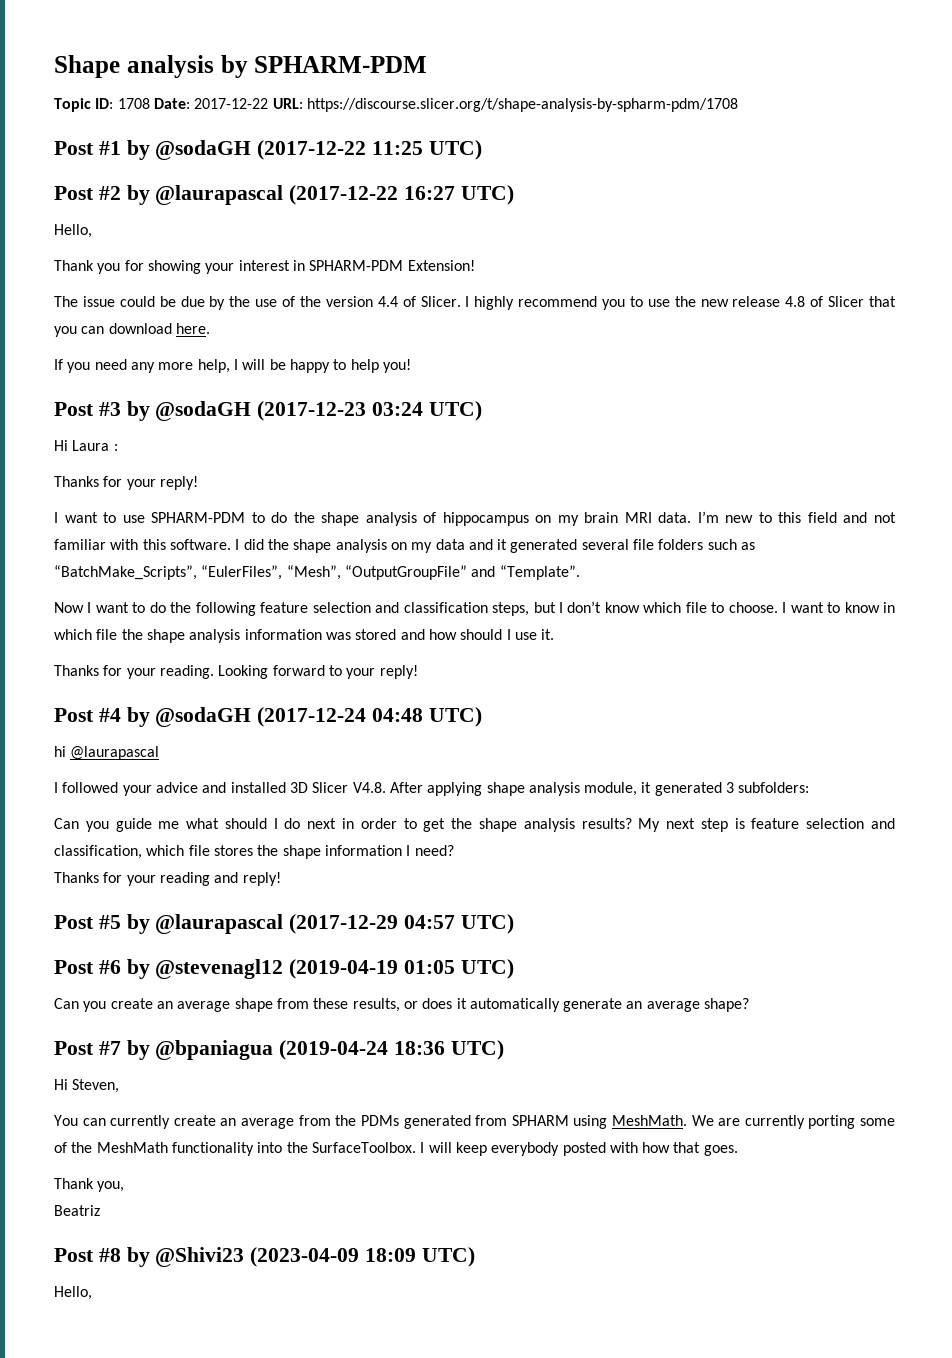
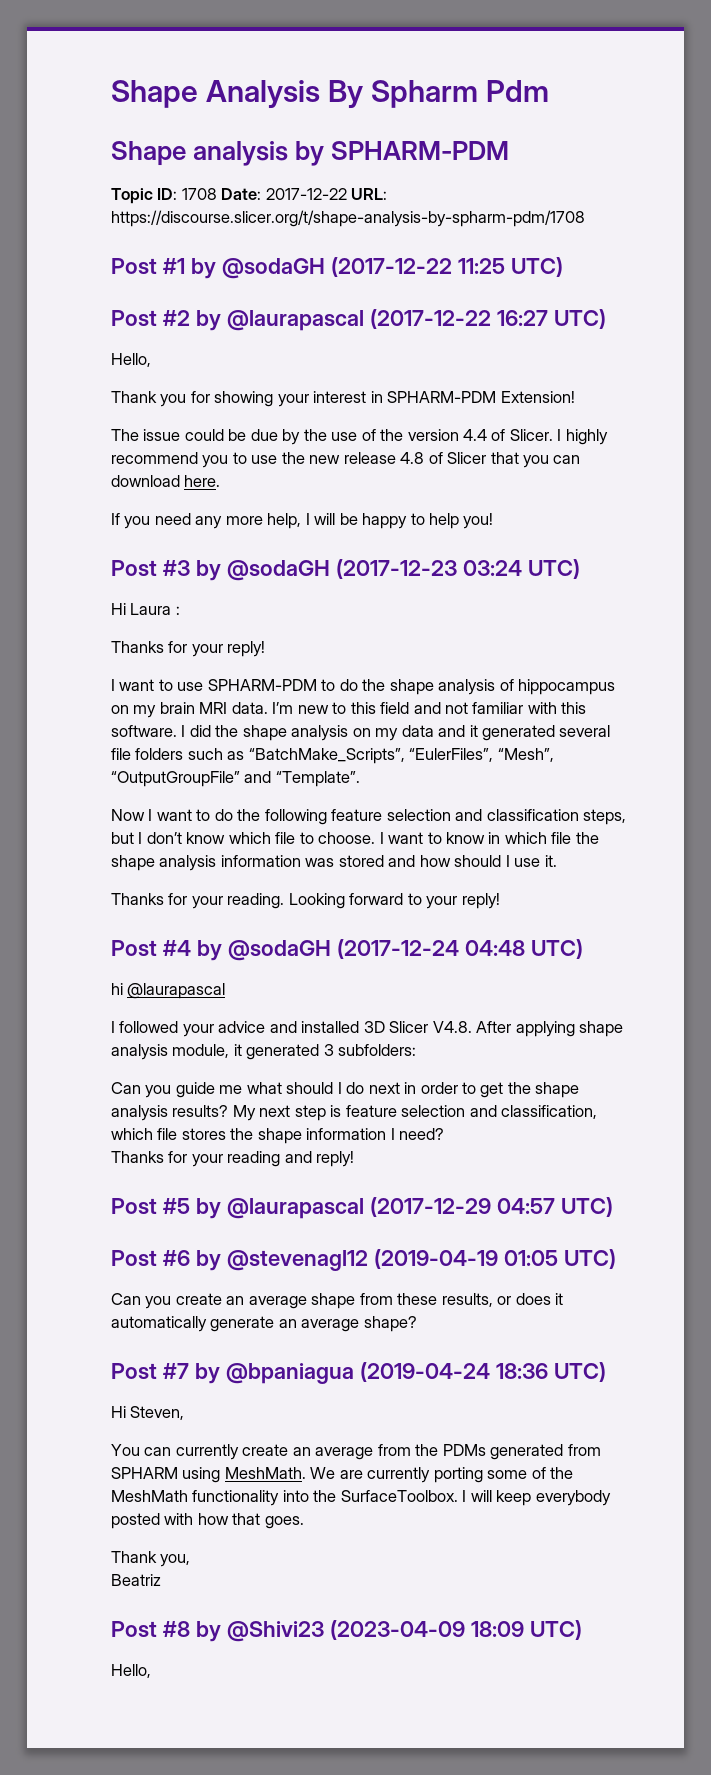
+ Shape Analysis By Spharm Pdm

